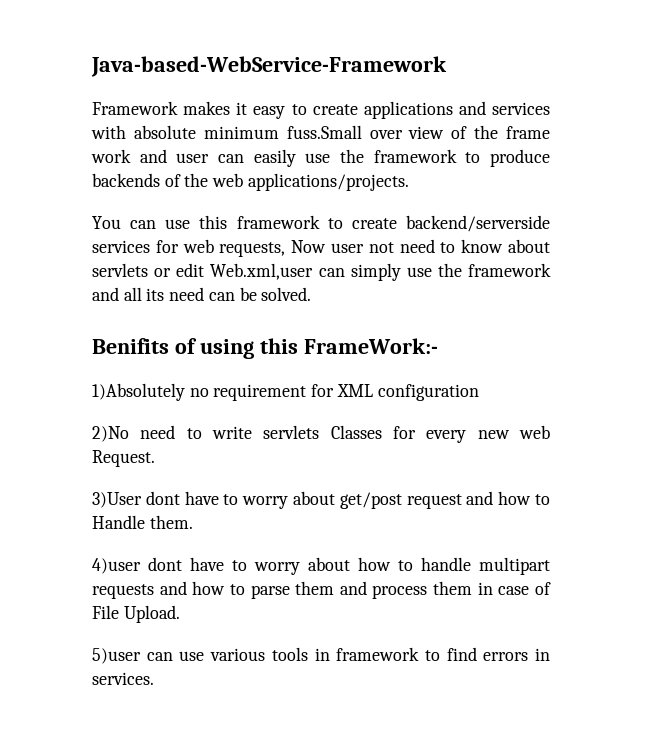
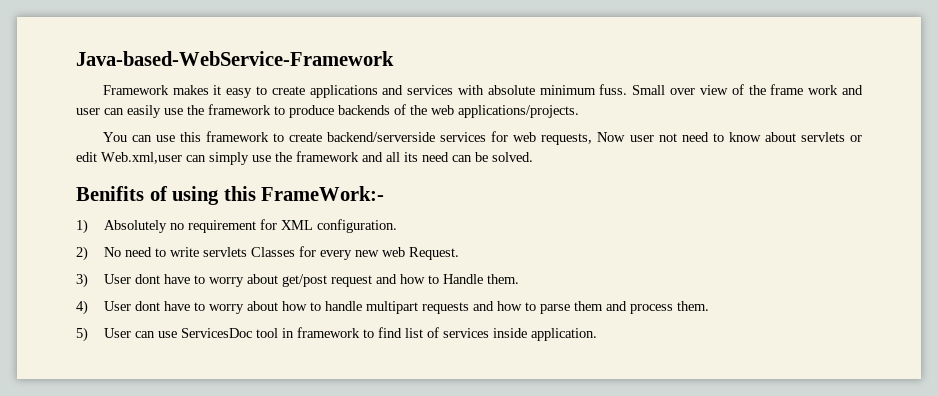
- Framework makes it easy to create applications and services with absolute minimum fuss.Small over view of the frame work and user can easily use the framework to produce backends of the web applications/projects.
+ Framework makes it easy to create applications and services with absolute minimum fuss. Small over view of the frame work and user can easily use the framework to produce backends of the web applications/projects.
- 1)Absolutely no requirement for XML configuration
- 2)No need to write servlets Classes for every new web Request.
+ 1) Absolutely no requirement for XML configuration.
+ 2) No need to write servlets Classes for every new web Request.
- 3)User dont have to worry about get/post request and how to Handle them.
+ 3) User dont have to worry about get/post request and how to Handle them.
- 4)user dont have to worry about how to handle multipart requests and how to parse them and process them in case of File Upload.
- 5)user can use various tools in framework to find errors in services.
+ 4) User dont have to worry about how to handle multipart requests and how to parse them and process them.
+ 5) User can use ServicesDoc tool in framework to find list of services inside application.

